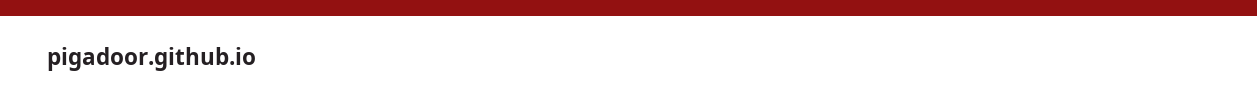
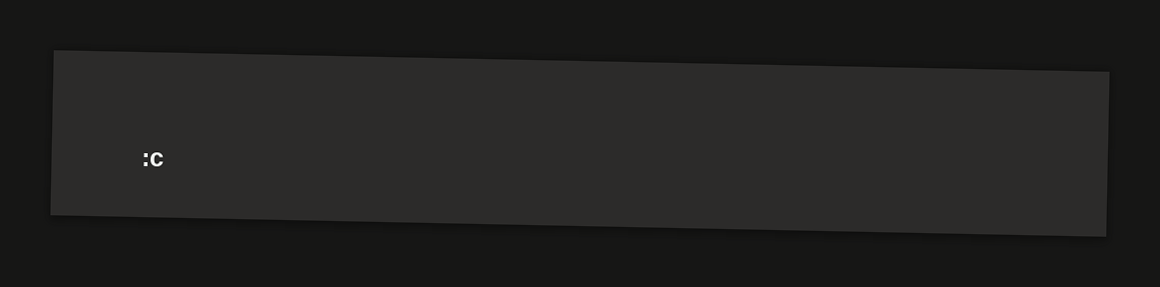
- pigadoor.github.io
+ :c

